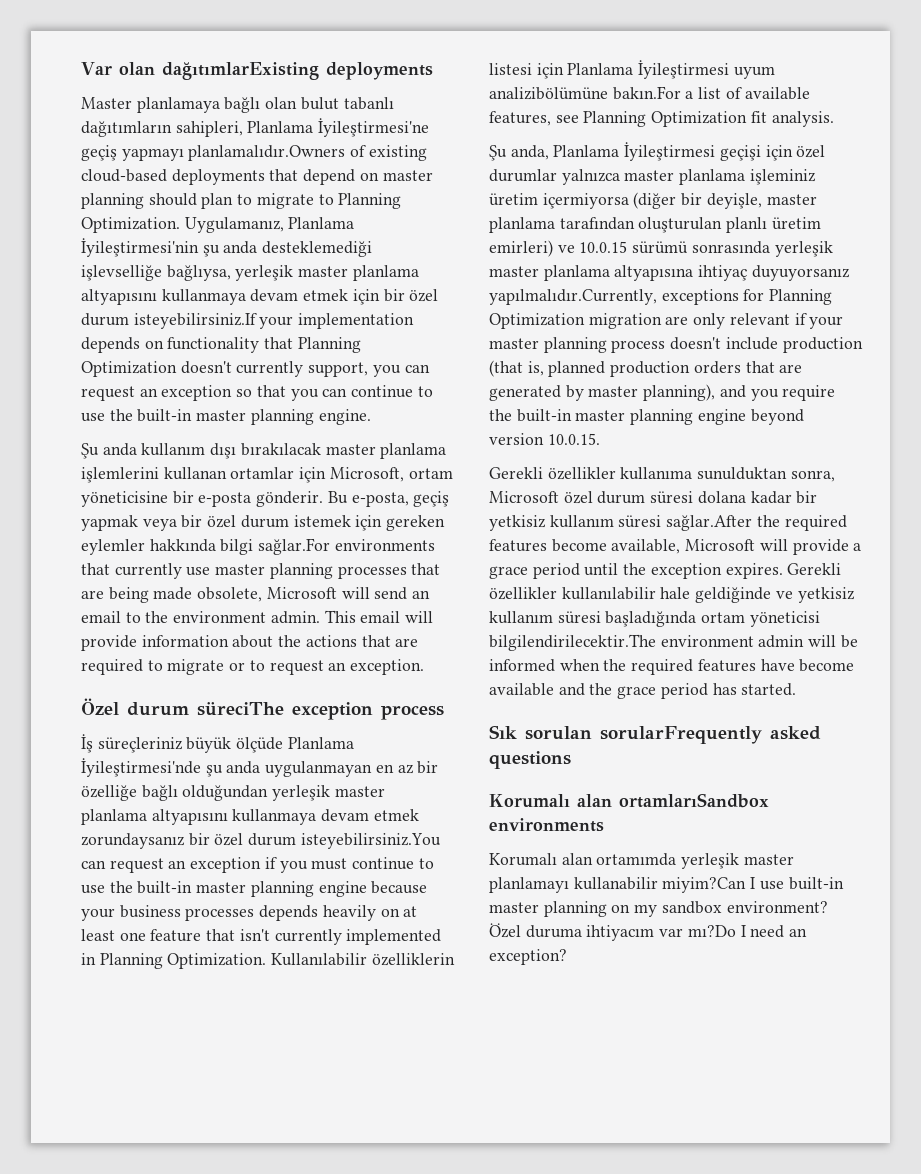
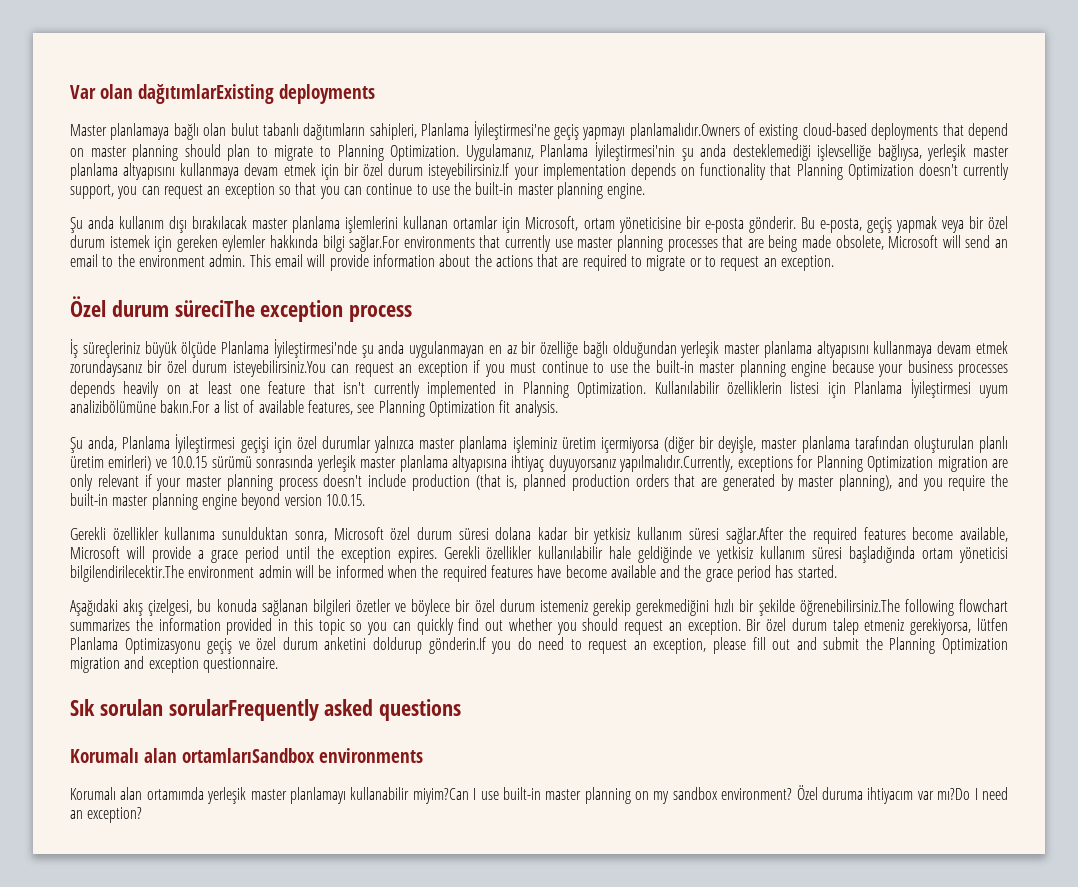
+ Aşağıdaki akış çizelgesi, bu konuda sağlanan bilgileri özetler ve böylece bir özel durum istemeniz gerekip gerekmediğini hızlı bir şekilde öğrenebilirsiniz.The following flowchart summarizes the information provided in this topic so you can quickly find out whether you should request an exception. Bir özel durum talep etmeniz gerekiyorsa, lütfen Planlama Optimizasyonu geçiş ve özel durum anketini doldurup gönderin.If you do need to request an exception, please fill out and submit the Planning Optimization migration and exception questionnaire.

